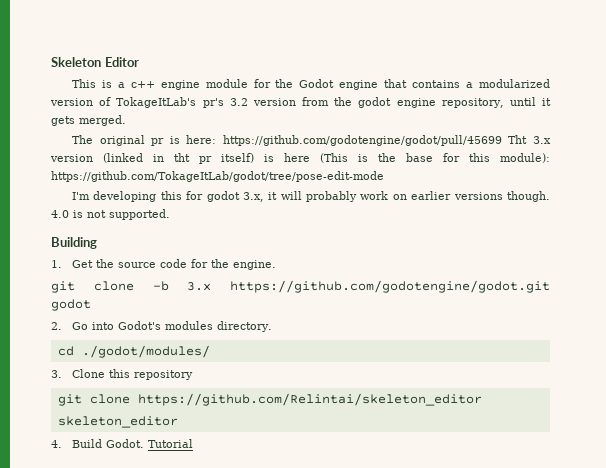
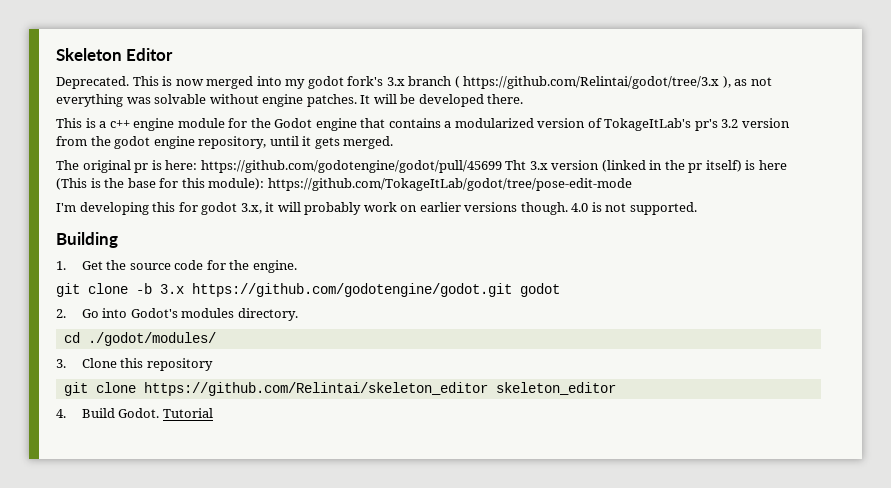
+ Deprecated. This is now merged into my godot fork's 3.x branch ( https://github.com/Relintai/godot/tree/3.x ), as not everything was solvable without engine patches. It will be developed there.
- The original pr is here: https://github.com/godotengine/godot/pull/45699 Tht 3.x version (linked in tht pr itself) is here (This is the base for this module): https://github.com/TokageItLab/godot/tree/pose-edit-mode
+ The original pr is here: https://github.com/godotengine/godot/pull/45699 Tht 3.x version (linked in the pr itself) is here (This is the base for this module): https://github.com/TokageItLab/godot/tree/pose-edit-mode

